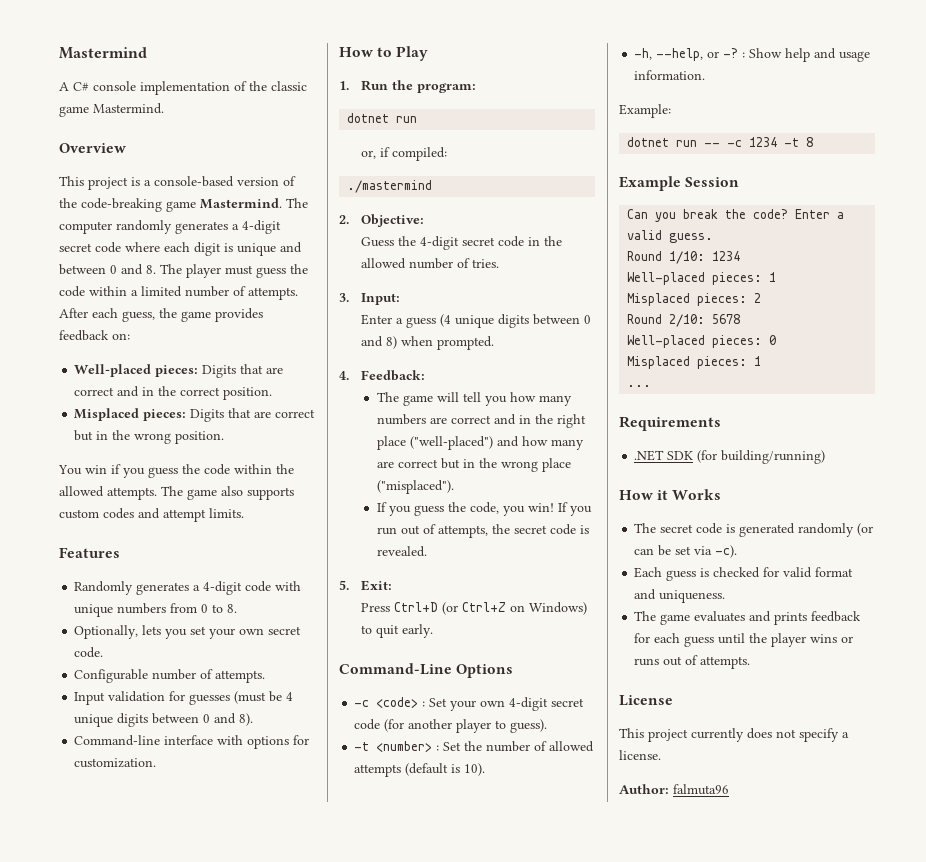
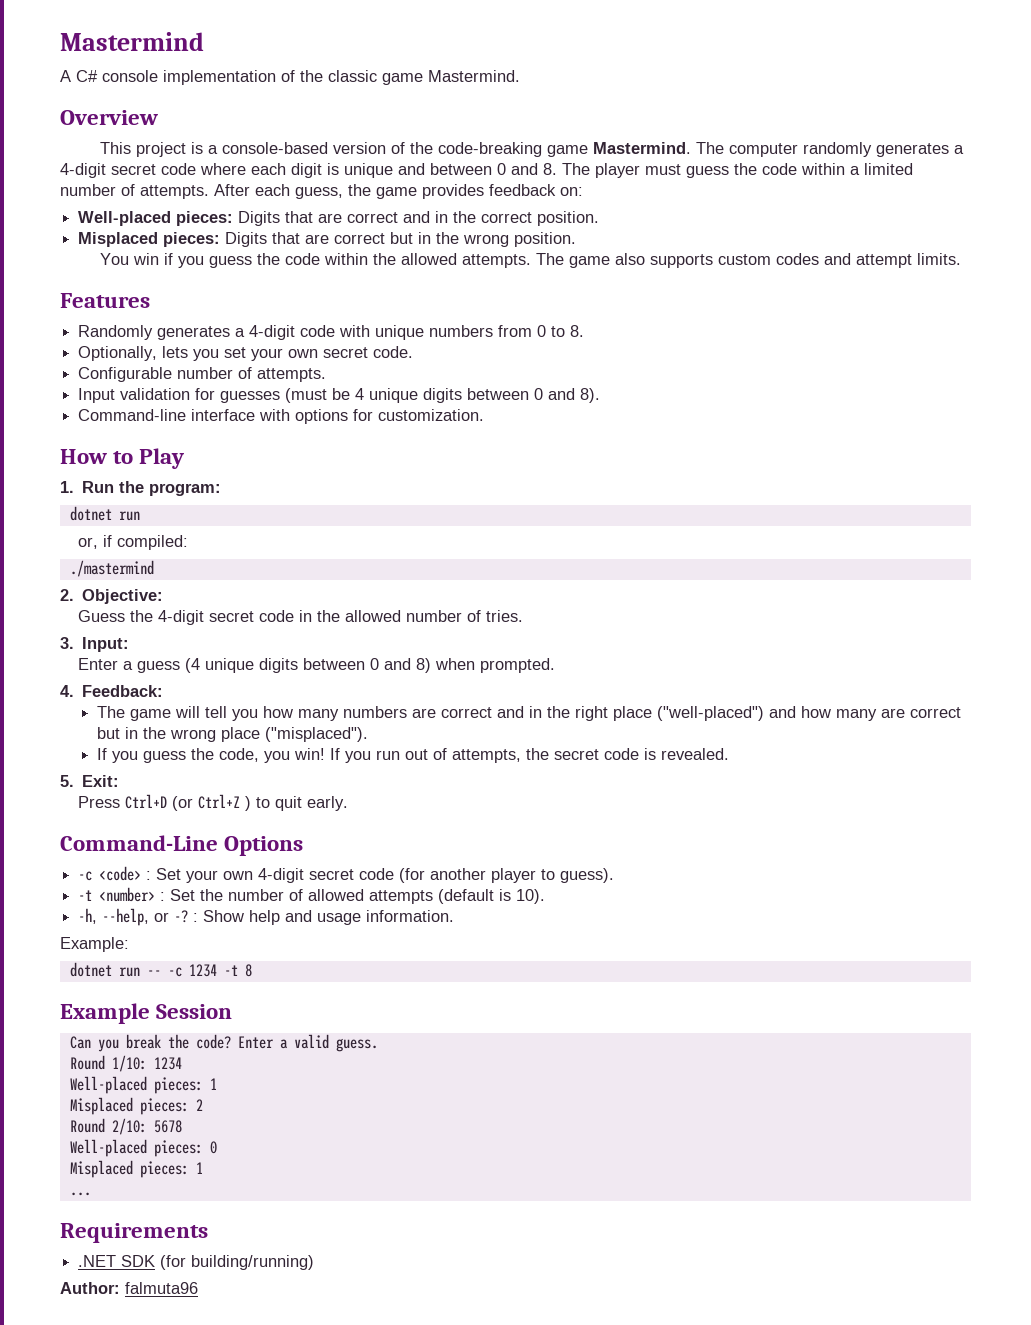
- Press Ctrl+D (or Ctrl+Z on Windows) to quit early.
+ Press Ctrl+D (or Ctrl+Z ) to quit early.
- How it Works
- The secret code is generated randomly (or can be set via -c).
- Each guess is checked for valid format and uniqueness.
- The game evaluates and prints feedback for each guess until the player wins or runs out of attempts.
- License
- This project currently does not specify a license.

